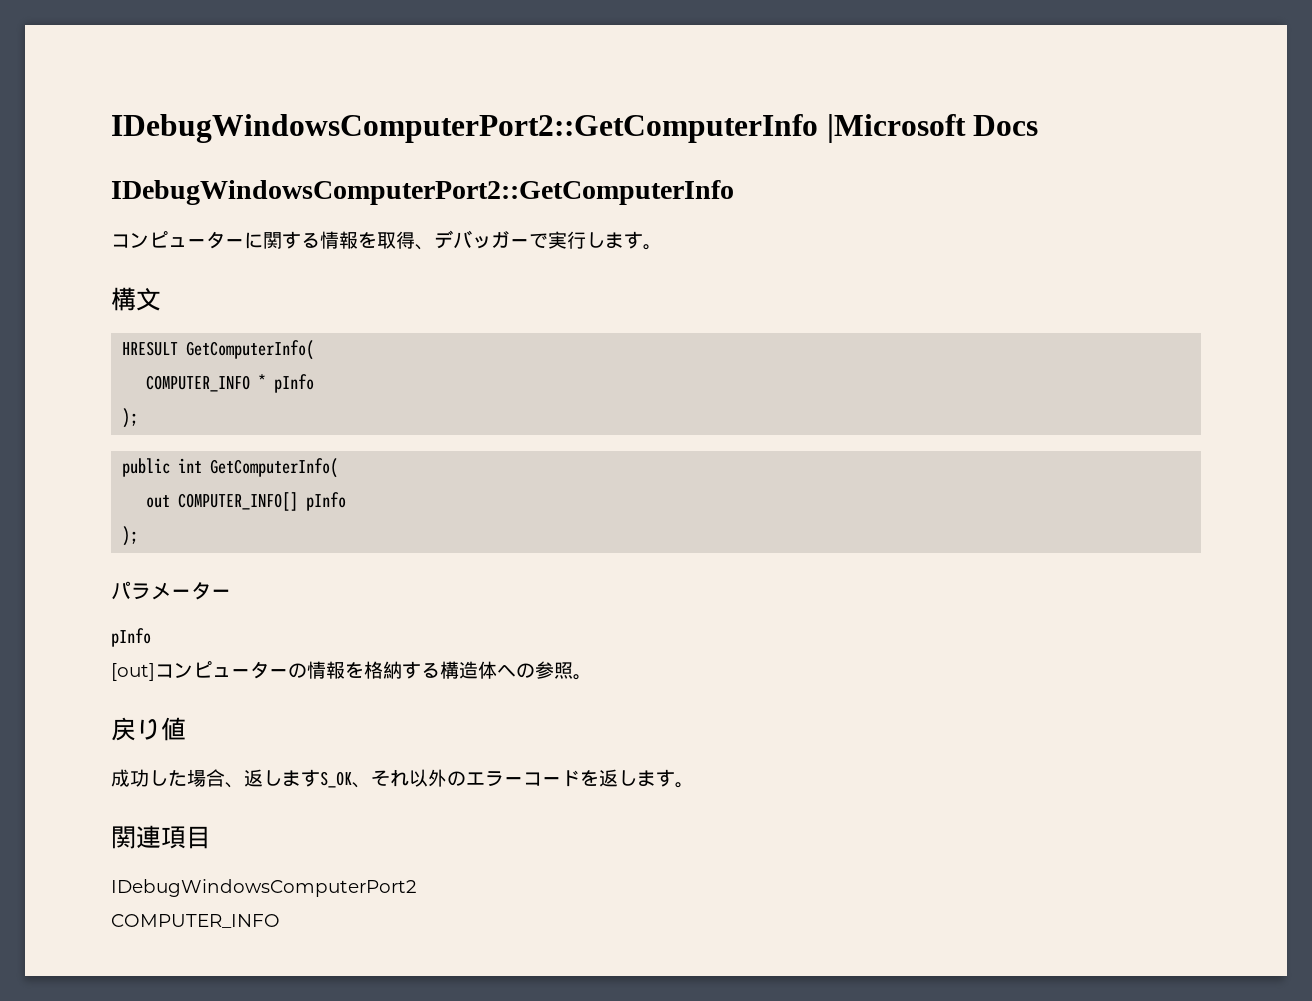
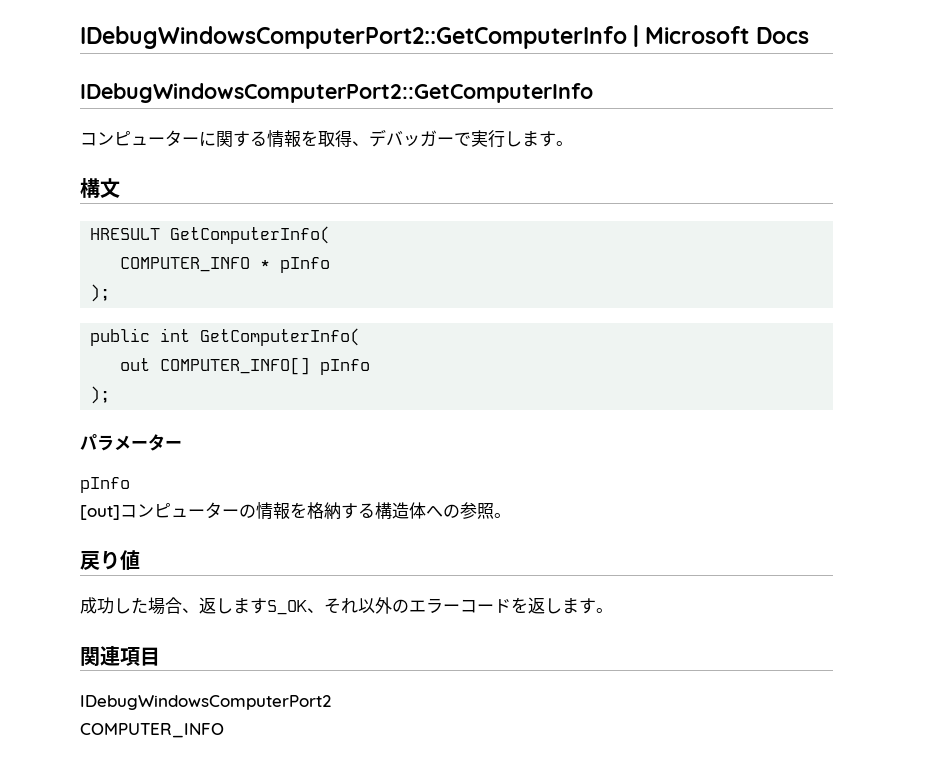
- IDebugWindowsComputerPort2::GetComputerInfo |Microsoft Docs
+ IDebugWindowsComputerPort2::GetComputerInfo | Microsoft Docs

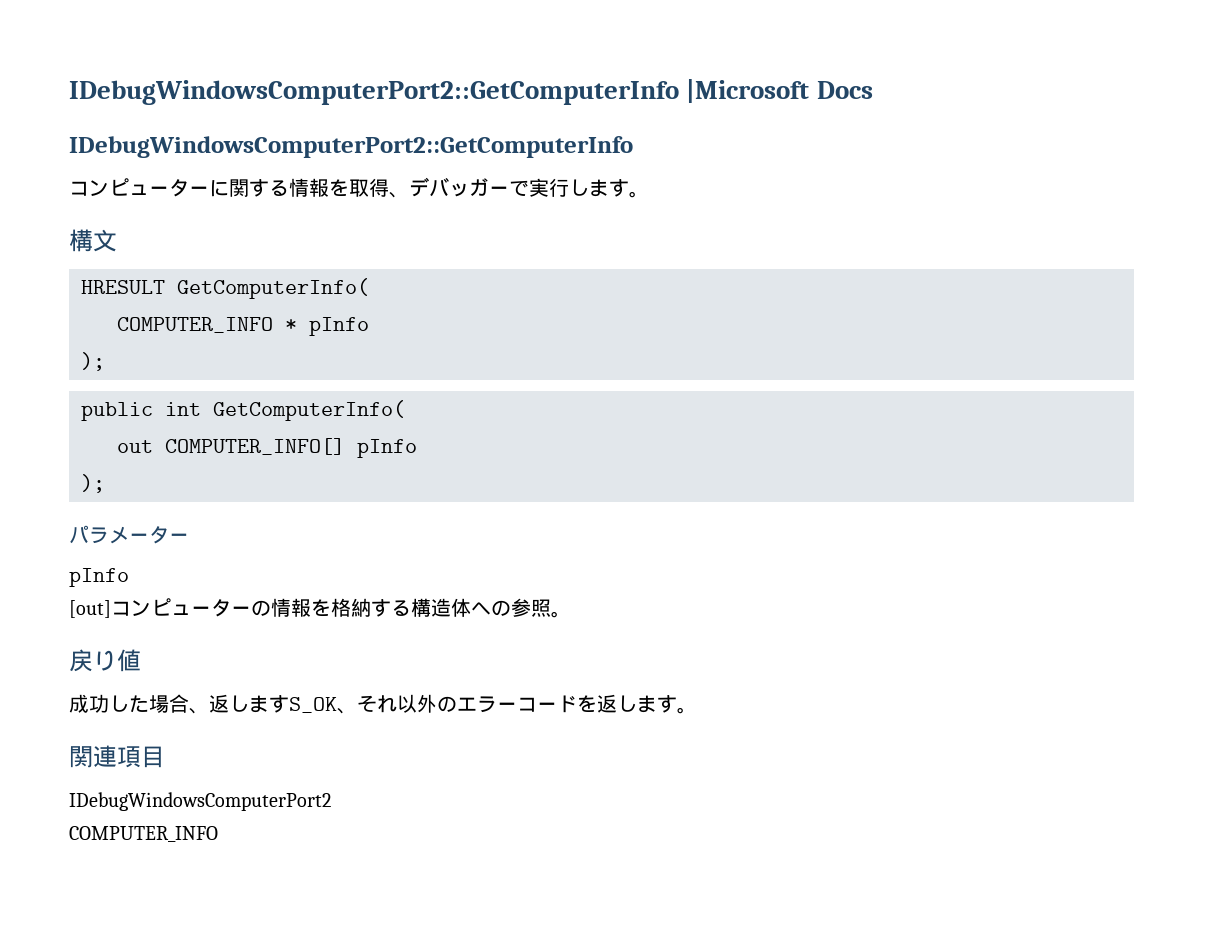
- IDebugWindowsComputerPort2::GetComputerInfo | Microsoft Docs
+ IDebugWindowsComputerPort2::GetComputerInfo |Microsoft Docs

